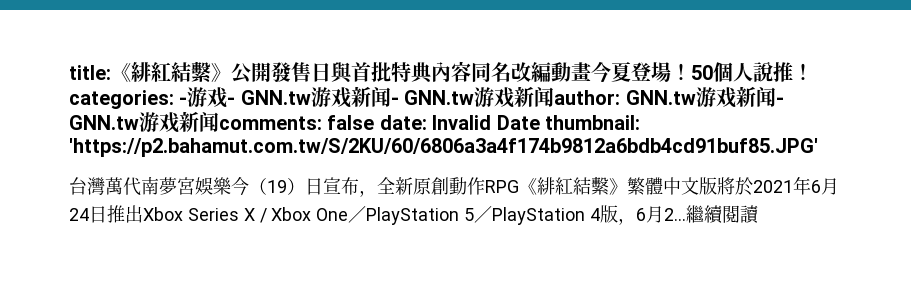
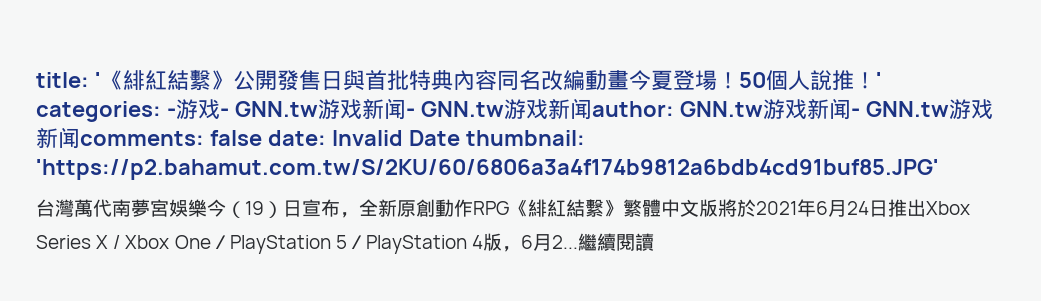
- title:《緋紅結繫》公開發售日與首批特典內容同名改編動畫今夏登場！
+ title: '《緋紅結繫》公開發售日與首批特典內容同名改編動畫今夏登場！
- 50個人說推！categories: -游戏- GNN.tw游戏新闻- GNN.tw游戏新闻author: GNN.tw游戏新闻- GNN.tw游戏新闻comments: false date: Invalid Date thumbnail: 'https://p2.bahamut.com.tw/S/2KU/60/6806a3a4f174b9812a6bdb4cd91buf85.JPG'
+ 50個人說推！' categories: -游戏- GNN.tw游戏新闻- GNN.tw游戏新闻author: GNN.tw游戏新闻- GNN.tw游戏新闻comments: false date: Invalid Date thumbnail: 'https://p2.bahamut.com.tw/S/2KU/60/6806a3a4f174b9812a6bdb4cd91buf85.JPG'

